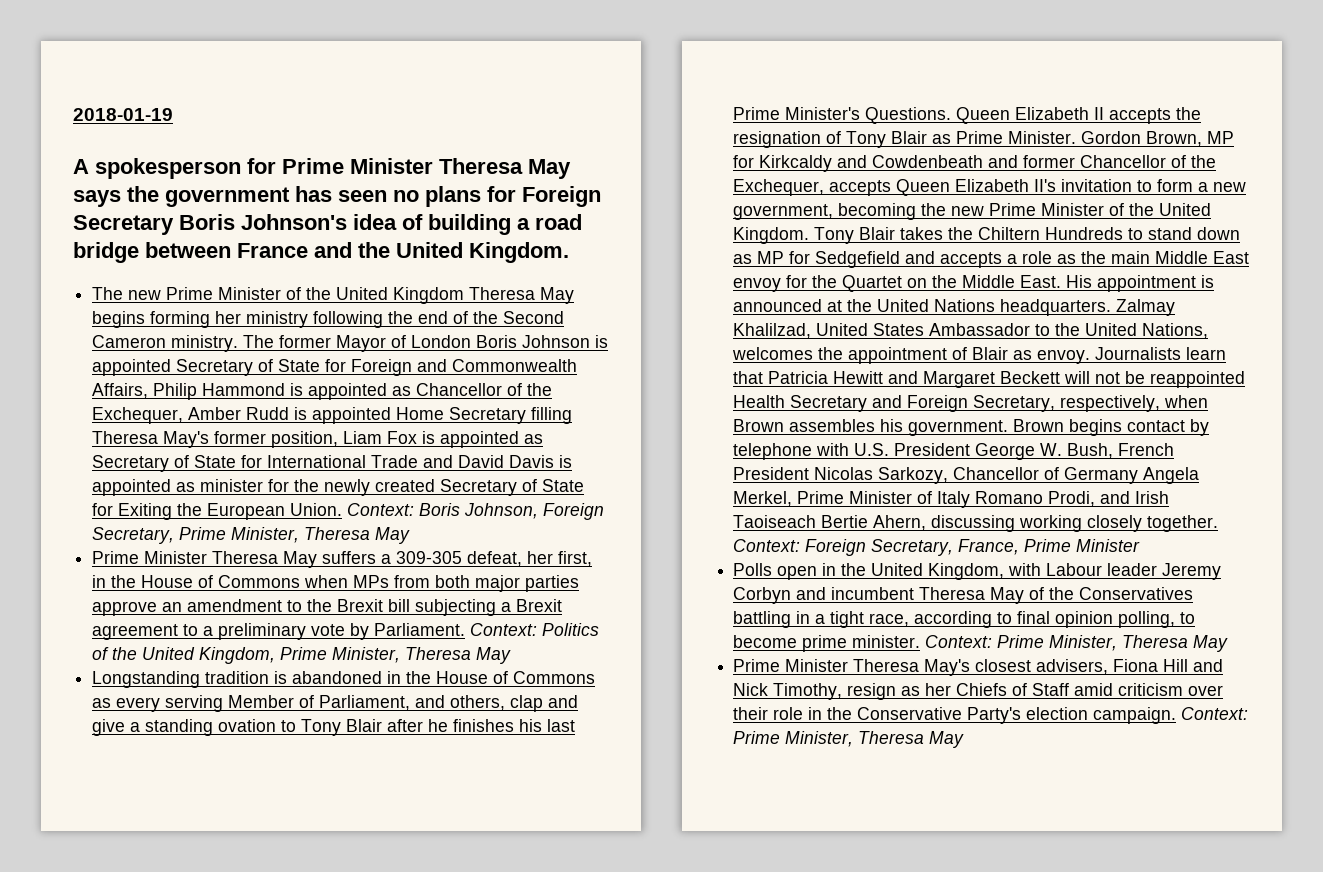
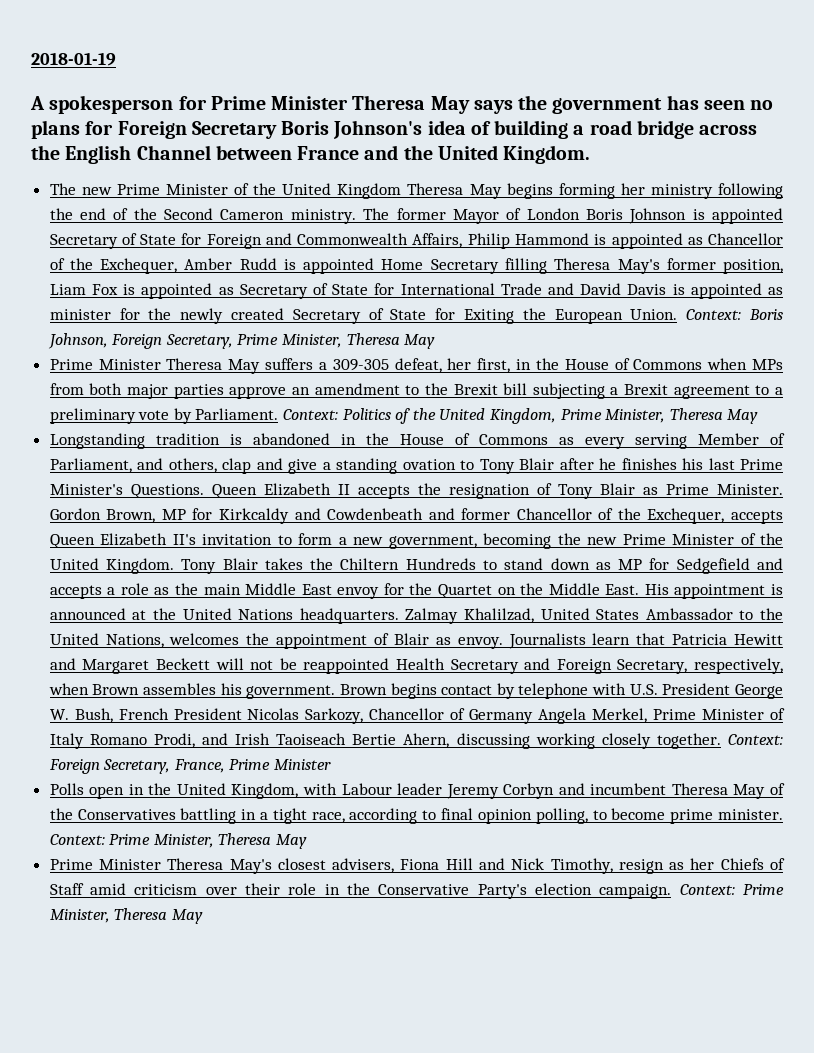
- A spokesperson for Prime Minister Theresa May says the government has seen no plans for Foreign Secretary Boris Johnson's idea of building a road bridge between France and the United Kingdom.
+ A spokesperson for Prime Minister Theresa May says the government has seen no plans for Foreign Secretary Boris Johnson's idea of building a road bridge across the English Channel between France and the United Kingdom.

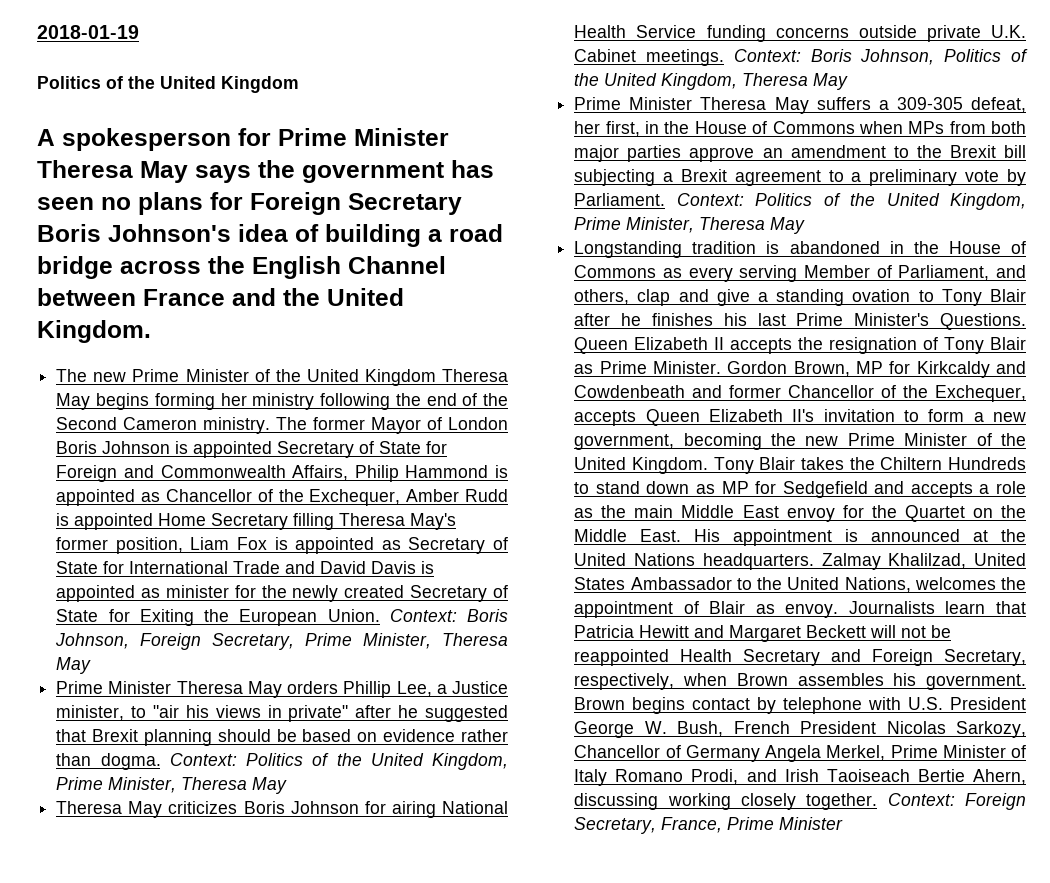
+ Politics of the United Kingdom
+ Prime Minister Theresa May orders Phillip Lee, a Justice minister, to "air his views in private" after he suggested that Brexit planning should be based on evidence rather than dogma. Context: Politics of the United Kingdom, Prime Minister, Theresa May
+ Theresa May criticizes Boris Johnson for airing National Health Service funding concerns outside private U.K. Cabinet meetings. Context: Boris Johnson, Politics of the United Kingdom, Theresa May
- Polls open in the United Kingdom, with Labour leader Jeremy Corbyn and incumbent Theresa May of the Conservatives battling in a tight race, according to final opinion polling, to become prime minister. Context: Prime Minister, Theresa May
- Prime Minister Theresa May's closest advisers, Fiona Hill and Nick Timothy, resign as her Chiefs of Staff amid criticism over their role in the Conservative Party's election campaign. Context: Prime Minister, Theresa May

